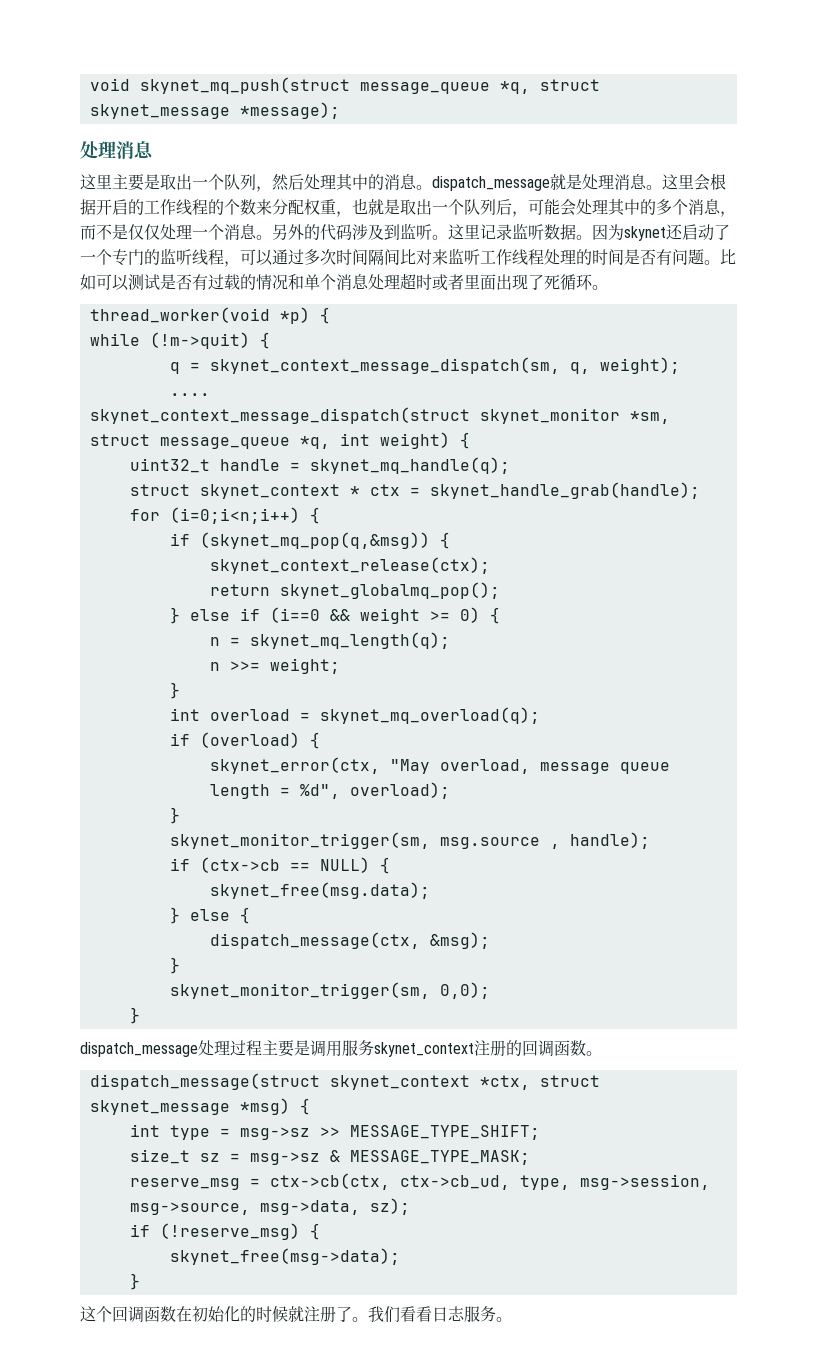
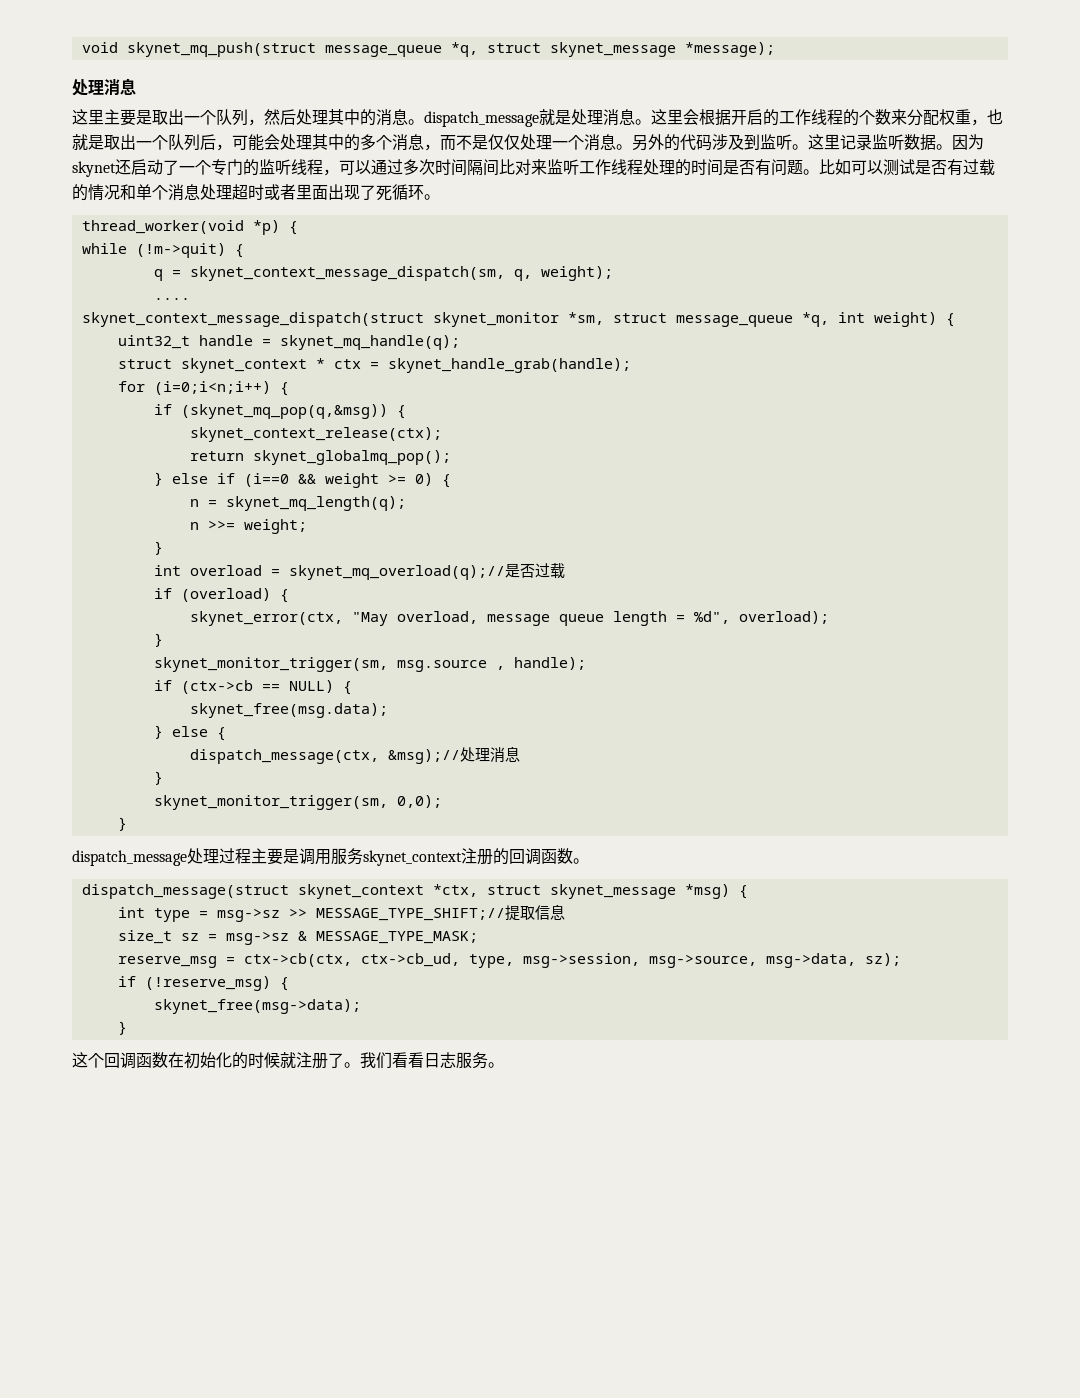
- int overload = skynet_mq_overload(q);
+ int overload = skynet_mq_overload(q);//是否过载
- dispatch_message(ctx, &msg);
+ dispatch_message(ctx, &msg);//处理消息
- int type = msg->sz >> MESSAGE_TYPE_SHIFT;
+ int type = msg->sz >> MESSAGE_TYPE_SHIFT;//提取信息

